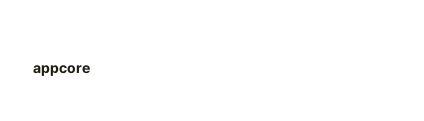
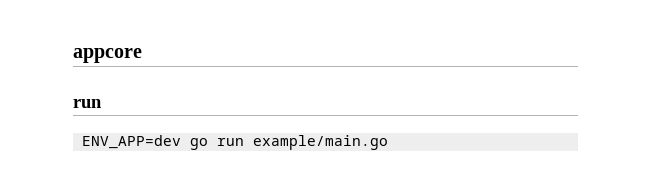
  appcore
+ run
+ ENV_APP=dev go run example/main.go

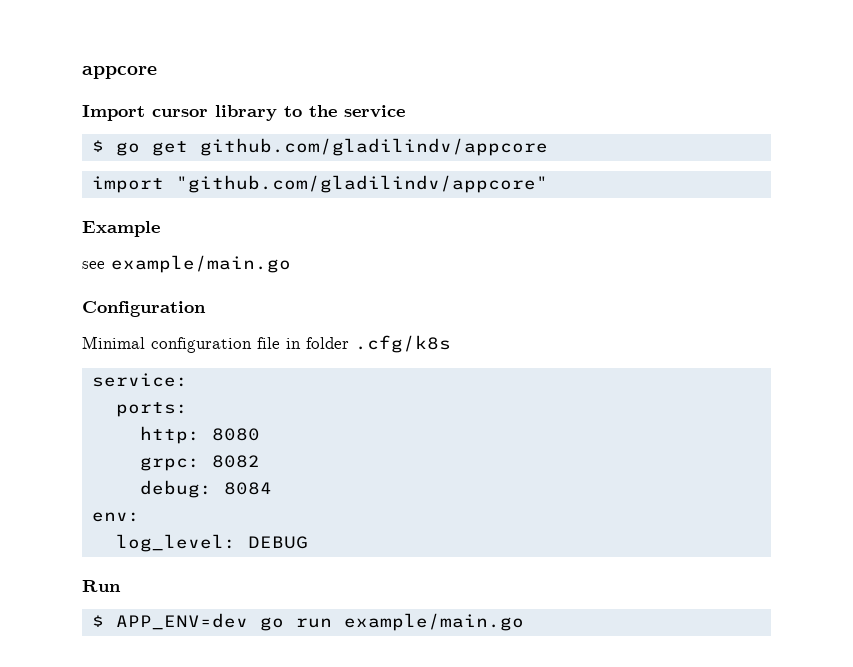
  appcore
- run
- ENV_APP=dev go run example/main.go
+ Import cursor library to the service
+ $ go get github.com/gladilindv/appcore
+ import "github.com/gladilindv/appcore"
+ Example
+ see example/main.go
+ Configuration
+ Minimal configuration file in folder .cfg/k8s
+ service:
+ ports:
+ http: 8080
+ grpc: 8082
+ debug: 8084
+ env:
+ log_level: DEBUG
+ Run
+ $ APP_ENV=dev go run example/main.go

